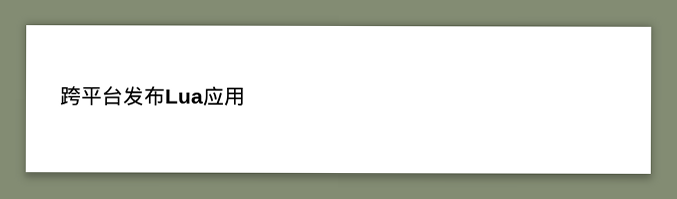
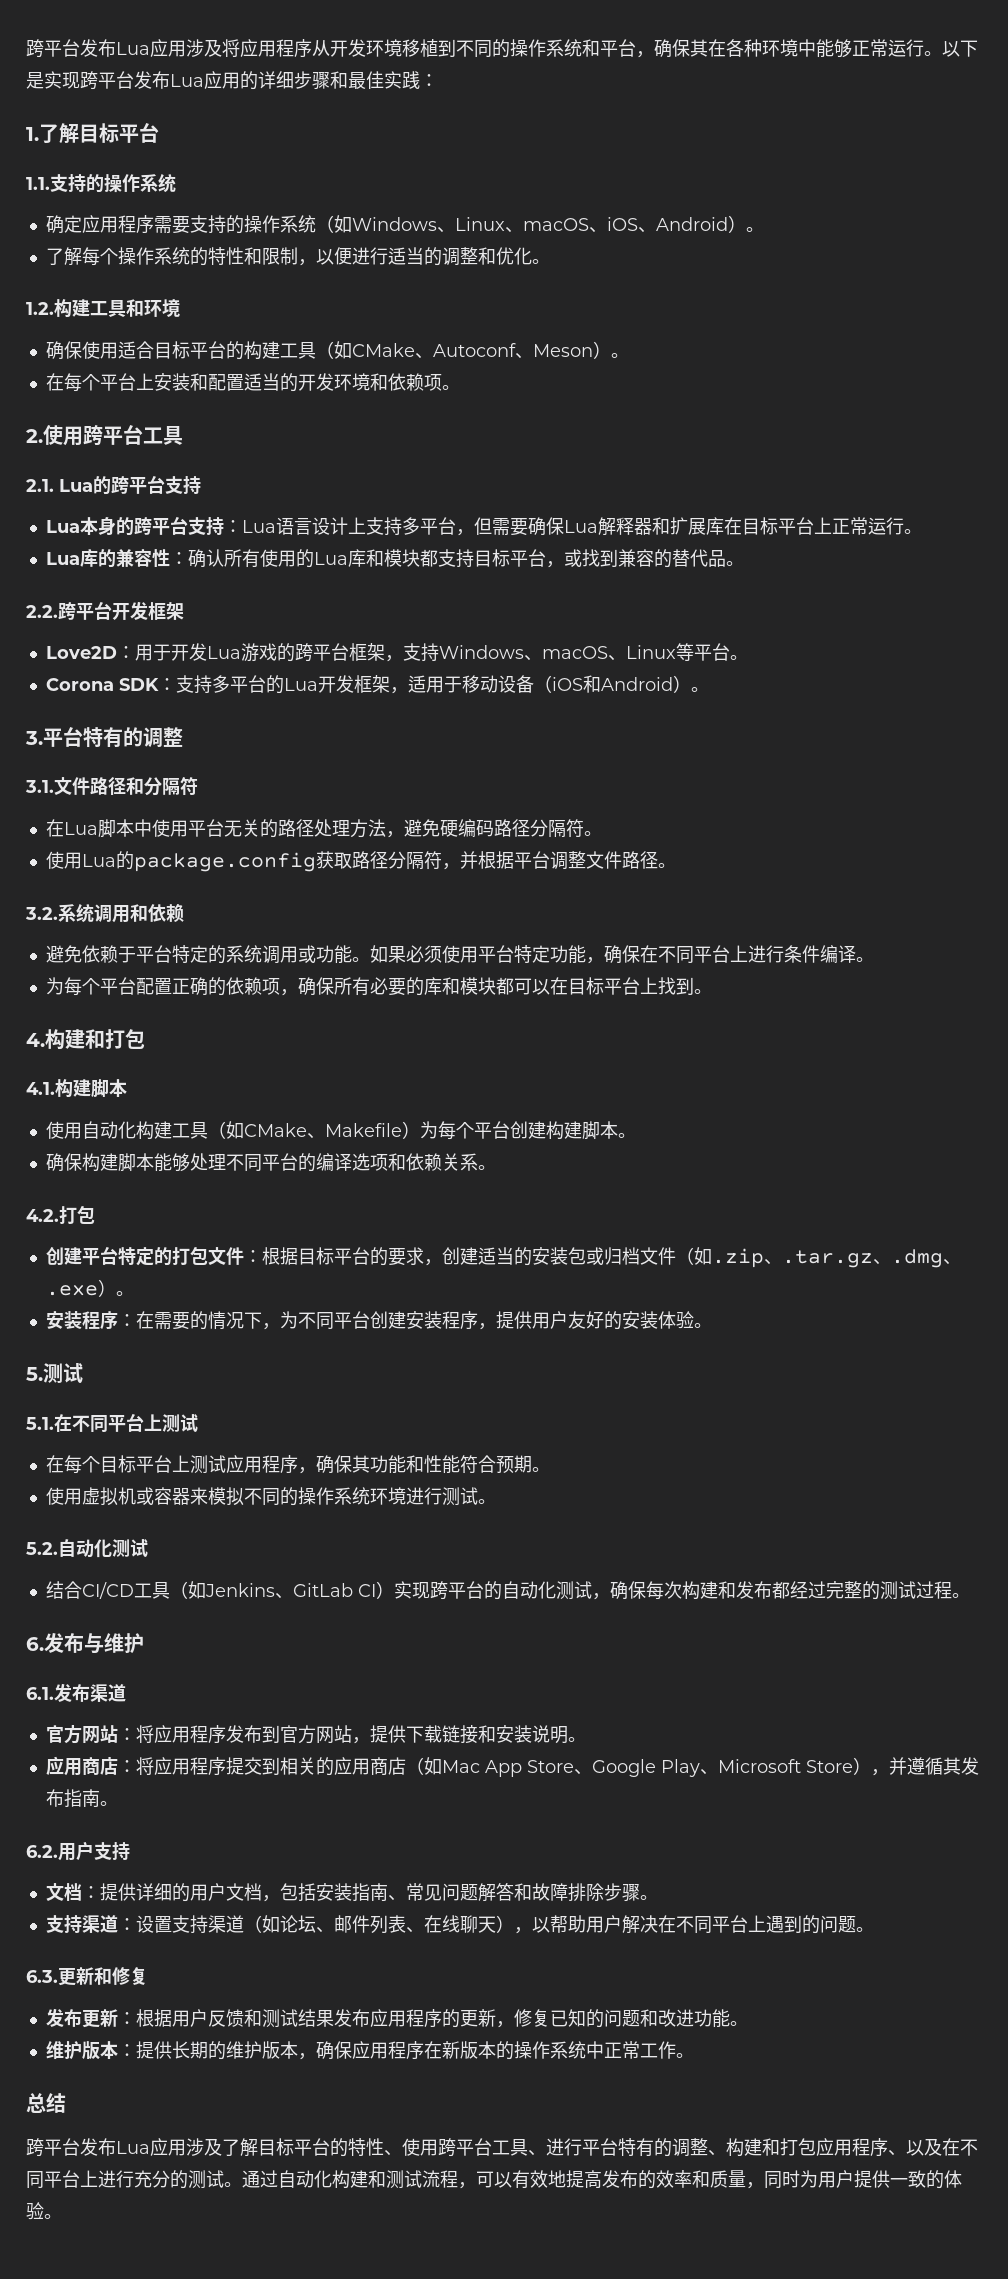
- 跨平台发布Lua应用
+ 跨平台发布Lua应用涉及将应用程序从开发环境移植到不同的操作系统和平台，确保其在各种环境中能够正常运行。以下是实现跨平台发布Lua应用的详细步骤和最佳实践：
+ 1.了解目标平台
+ 1.1.支持的操作系统
+ 确定应用程序需要支持的操作系统（如Windows、Linux、macOS、iOS、Android）。
+ 了解每个操作系统的特性和限制，以便进行适当的调整和优化。
+ 1.2.构建工具和环境
+ 确保使用适合目标平台的构建工具（如CMake、Autoconf、Meson）。
+ 在每个平台上安装和配置适当的开发环境和依赖项。
+ 2.使用跨平台工具
+ 2.1. Lua的跨平台支持
+ Lua本身的跨平台支持：Lua语言设计上支持多平台，但需要确保Lua解释器和扩展库在目标平台上正常运行。
+ Lua库的兼容性：确认所有使用的Lua库和模块都支持目标平台，或找到兼容的替代品。
+ 2.2.跨平台开发框架
+ Love2D：用于开发Lua游戏的跨平台框架，支持Windows、macOS、Linux等平台。
+ Corona SDK：支持多平台的Lua开发框架，适用于移动设备（iOS和Android）。
+ 3.平台特有的调整
+ 3.1.文件路径和分隔符
+ 在Lua脚本中使用平台无关的路径处理方法，避免硬编码路径分隔符。
+ 使用Lua的package.config获取路径分隔符，并根据平台调整文件路径。
+ 3.2.系统调用和依赖
+ 避免依赖于平台特定的系统调用或功能。如果必须使用平台特定功能，确保在不同平台上进行条件编译。
+ 为每个平台配置正确的依赖项，确保所有必要的库和模块都可以在目标平台上找到。
+ 4.构建和打包
+ 4.1.构建脚本
+ 使用自动化构建工具（如CMake、Makefile）为每个平台创建构建脚本。
+ 确保构建脚本能够处理不同平台的编译选项和依赖关系。
+ 4.2.打包
+ 创建平台特定的打包文件：根据目标平台的要求，创建适当的安装包或归档文件（如.zip、.tar.gz、.dmg、.exe）。
+ 安装程序：在需要的情况下，为不同平台创建安装程序，提供用户友好的安装体验。
+ 5.测试
+ 5.1.在不同平台上测试
+ 在每个目标平台上测试应用程序，确保其功能和性能符合预期。
+ 使用虚拟机或容器来模拟不同的操作系统环境进行测试。
+ 5.2.自动化测试
+ 结合CI/CD工具（如Jenkins、GitLab CI）实现跨平台的自动化测试，确保每次构建和发布都经过完整的测试过程。
+ 6.发布与维护
+ 6.1.发布渠道
+ 官方网站：将应用程序发布到官方网站，提供下载链接和安装说明。
+ 应用商店：将应用程序提交到相关的应用商店（如Mac App Store、Google Play、Microsoft Store），并遵循其发布指南。
+ 6.2.用户支持
+ 文档：提供详细的用户文档，包括安装指南、常见问题解答和故障排除步骤。
+ 支持渠道：设置支持渠道（如论坛、邮件列表、在线聊天），以帮助用户解决在不同平台上遇到的问题。
+ 6.3.更新和修复
+ 发布更新：根据用户反馈和测试结果发布应用程序的更新，修复已知的问题和改进功能。
+ 维护版本：提供长期的维护版本，确保应用程序在新版本的操作系统中正常工作。
+ 总结
+ 跨平台发布Lua应用涉及了解目标平台的特性、使用跨平台工具、进行平台特有的调整、构建和打包应用程序、以及在不同平台上进行充分的测试。通过自动化构建和测试流程，可以有效地提高发布的效率和质量，同时为用户提供一致的体验。

